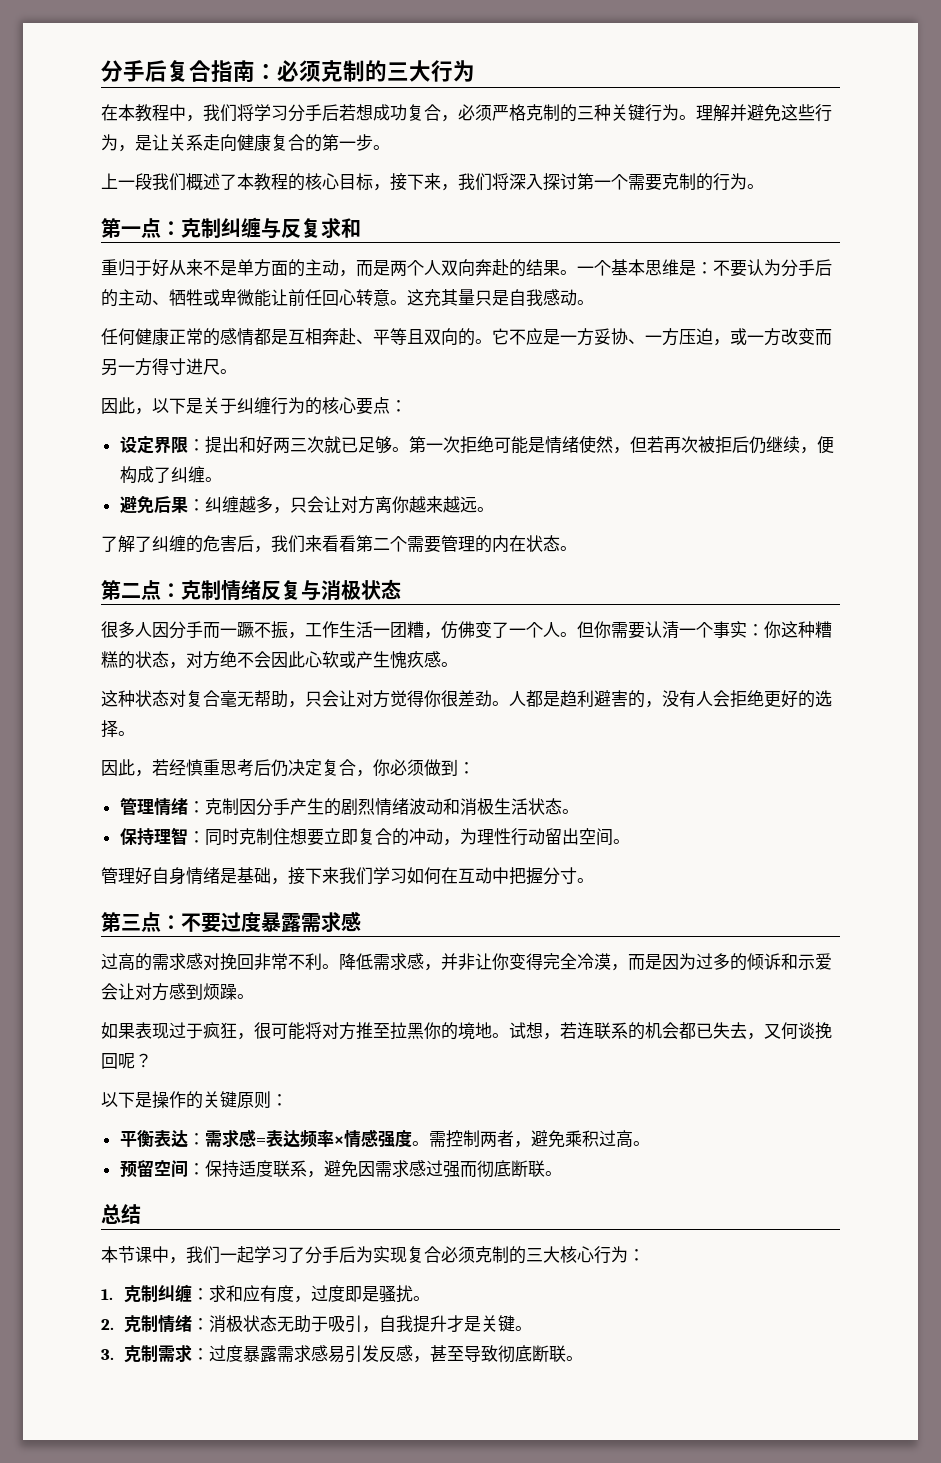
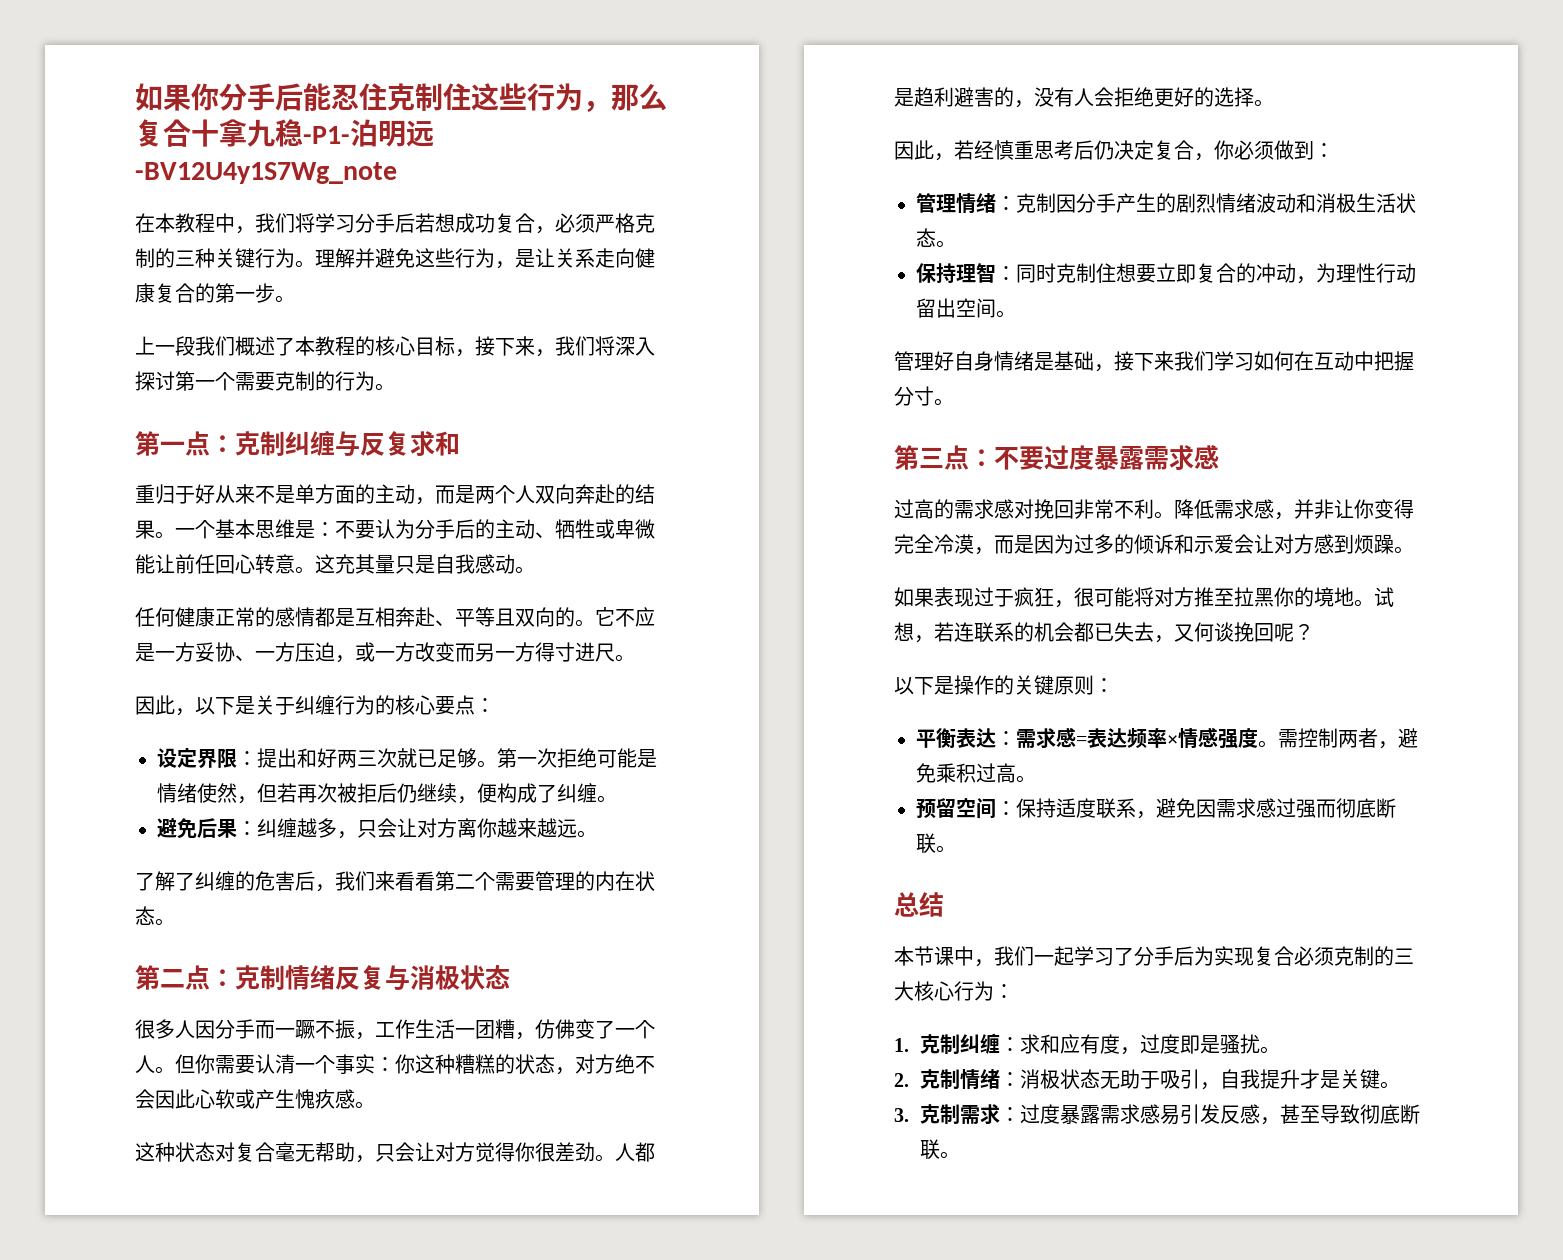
- 分手后复合指南：必须克制的三大行为
+ 如果你分手后能忍住克制住这些行为，那么复合十拿九稳-P1-泊明远-BV12U4y1S7Wg_note

